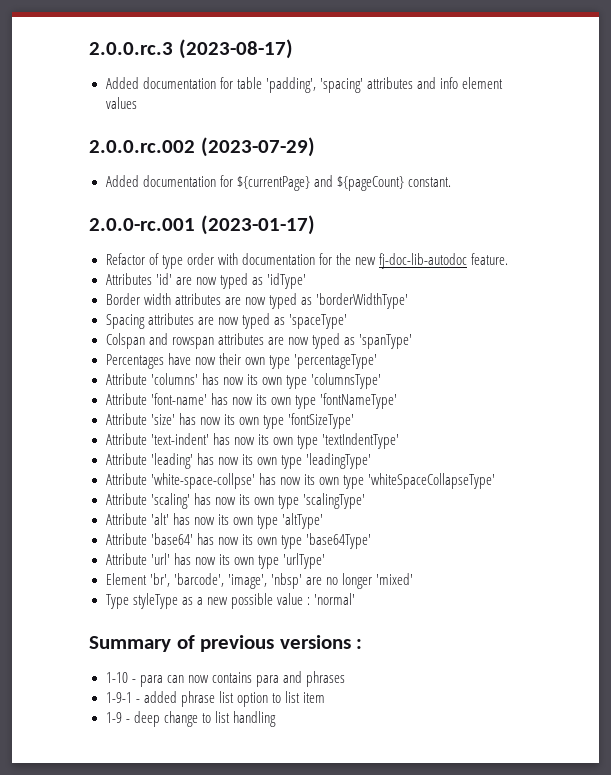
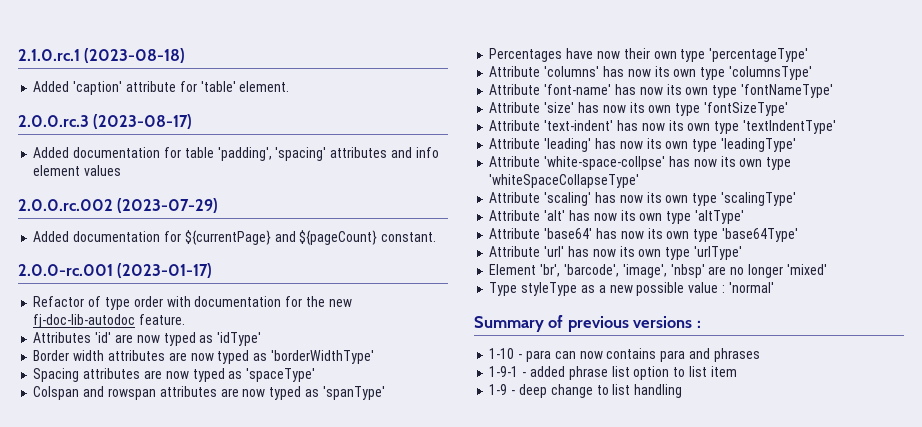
+ 2.1.0.rc.1 (2023-08-18)
+ Added 'caption' attribute for 'table' element.

